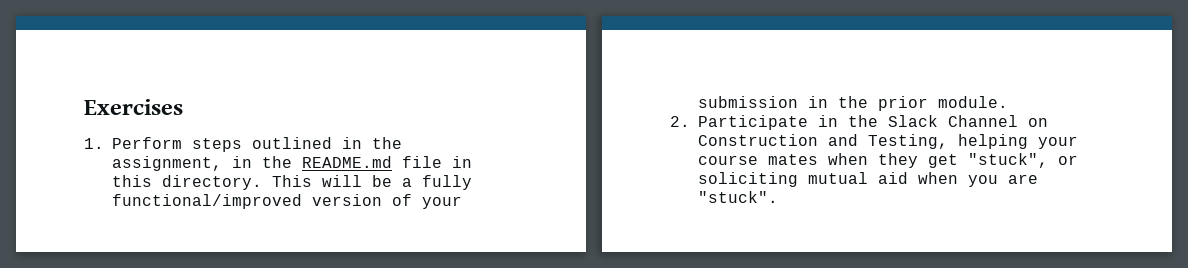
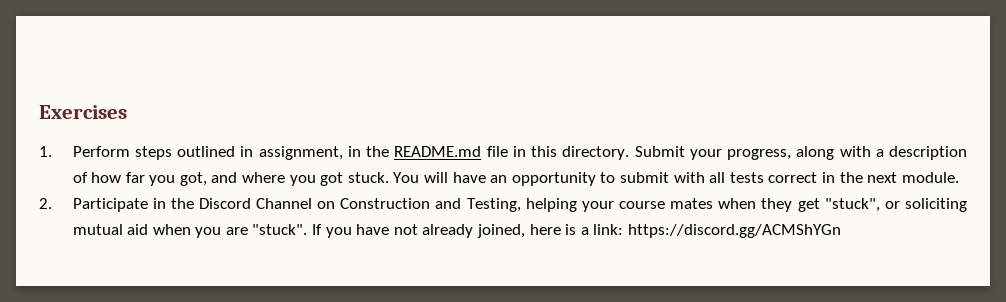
- 1. Perform steps outlined in the assignment, in the README.md file in this directory.
+ 1. Perform steps outlined in assignment, in the README.md file in this directory.
- This will be a fully functional/improved version of your submission in the prior module.
+ Submit your progress, along with a description of how far you got, and where you got stuck. You will have an opportunity to submit with all tests correct in the next module.
- 2. Participate in the Slack Channel on Construction and Testing, helping your course mates when they get "stuck", or soliciting mutual aid when you are "stuck".
+ 2. Participate in the Discord Channel on Construction and Testing, helping your course mates when they get "stuck", or soliciting mutual aid when you are "stuck".
+ If you have not already joined, here is a link: https://discord.gg/ACMShYGn

